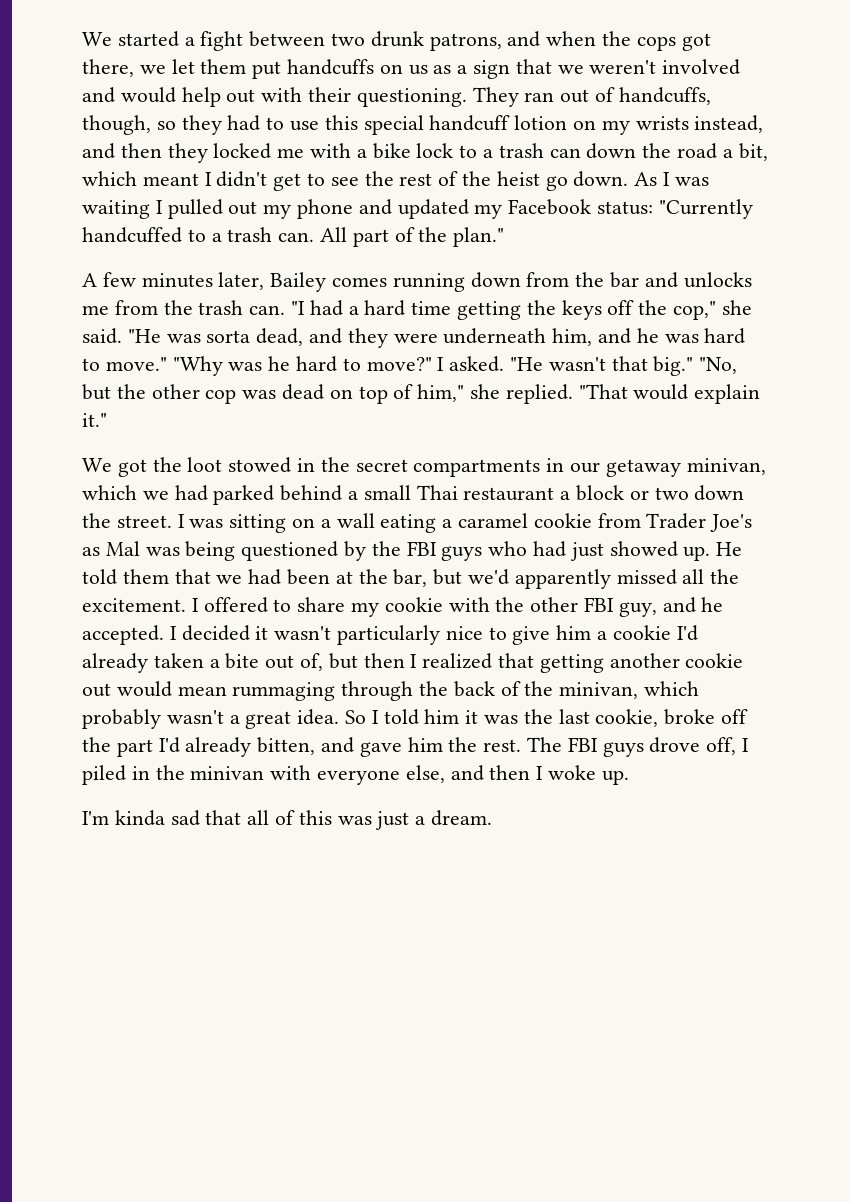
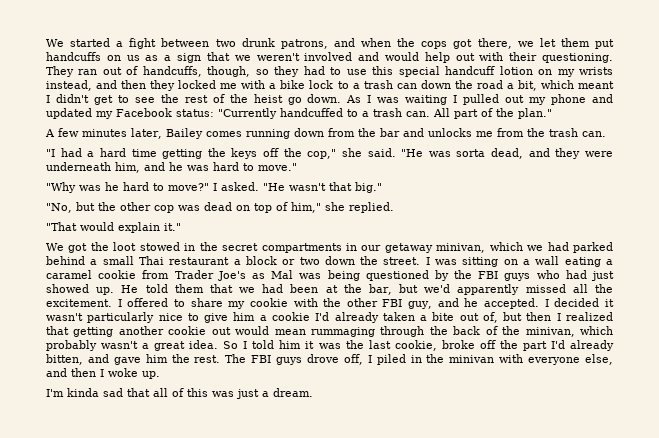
- A few minutes later, Bailey comes running down from the bar and unlocks me from the trash can. "I had a hard time getting the keys off the cop," she said.
+ A few minutes later, Bailey comes running down from the bar and unlocks me from the trash can.
+ "I had a hard time getting the keys off the cop," she said.
- "He was sorta dead, and they were underneath him, and he was hard to move." "Why was he hard to move?"
+ "He was sorta dead, and they were underneath him, and he was hard to move."
+ "Why was he hard to move?"
- "He wasn't that big." "No, but the other cop was dead on top of him," she replied. "That would explain it."
+ "He wasn't that big."
+ "No, but the other cop was dead on top of him," she replied.
+ "That would explain it."

